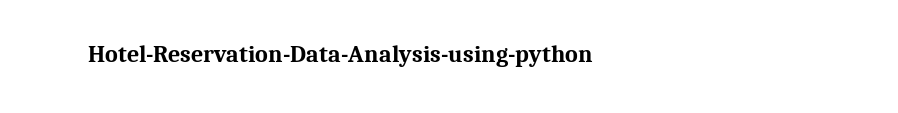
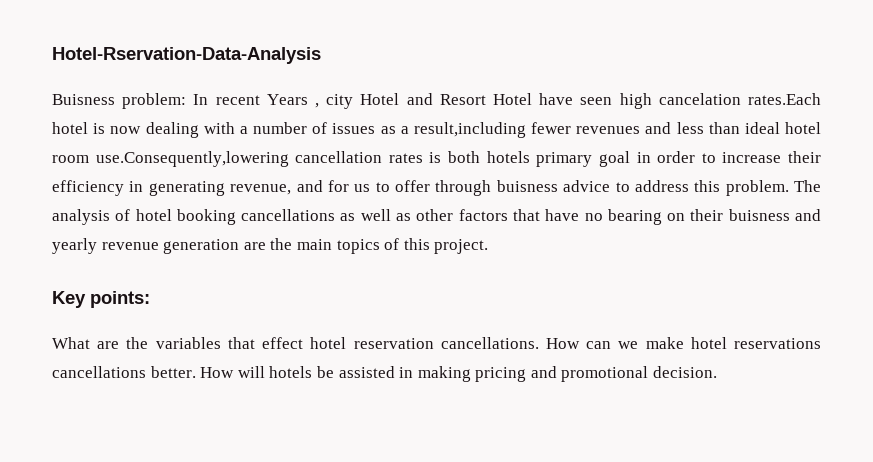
- Hotel-Reservation-Data-Analysis-using-python
+ Hotel-Rservation-Data-Analysis
+ Buisness problem: In recent Years , city Hotel and Resort Hotel have seen high cancelation rates.Each hotel is now dealing with a number of issues as a result,including fewer revenues and less than ideal hotel room use.Consequently,lowering cancellation rates is both hotels primary goal in order to increase their efficiency in generating revenue, and for us to offer through buisness advice to address this problem. The analysis of hotel booking cancellations as well as other factors that have no bearing on their buisness and yearly revenue generation are the main topics of this project.
+ Key points:
+ What are the variables that effect hotel reservation cancellations. How can we make hotel reservations cancellations better. How will hotels be assisted in making pricing and promotional decision.

